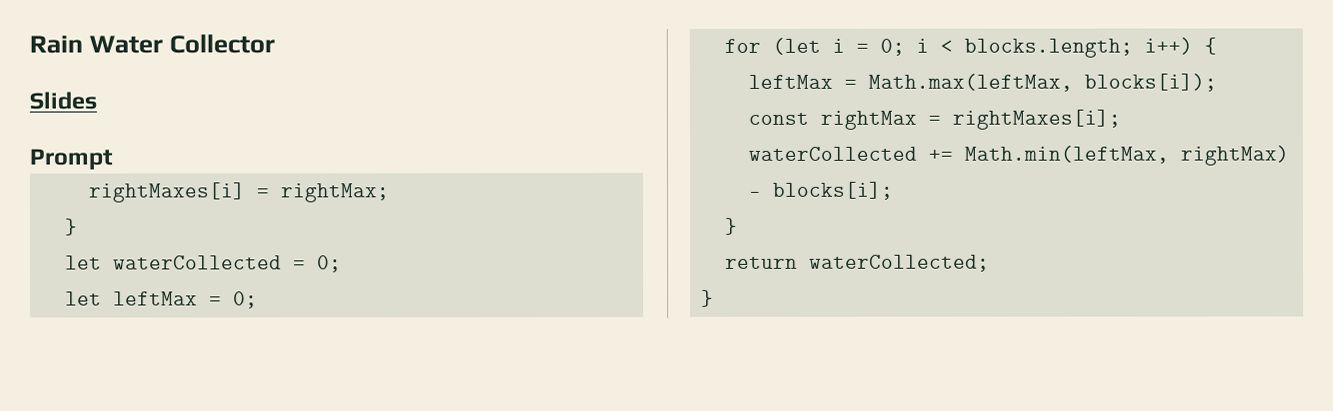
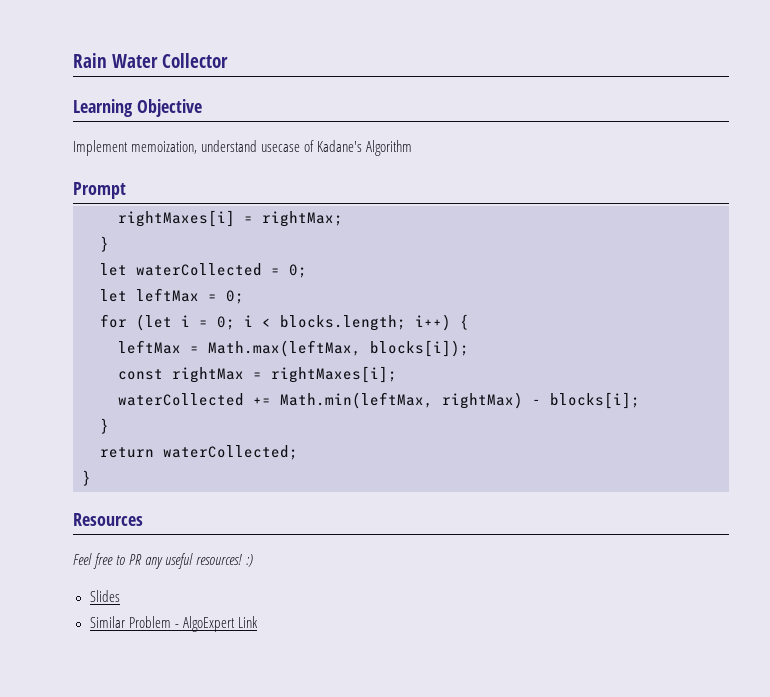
- Slides
+ Learning Objective
+ Implement memoization, understand usecase of Kadane's Algorithm
+ Resources
+ Feel free to PR any useful resources! :)
+ Slides
+ Similar Problem - AlgoExpert Link

